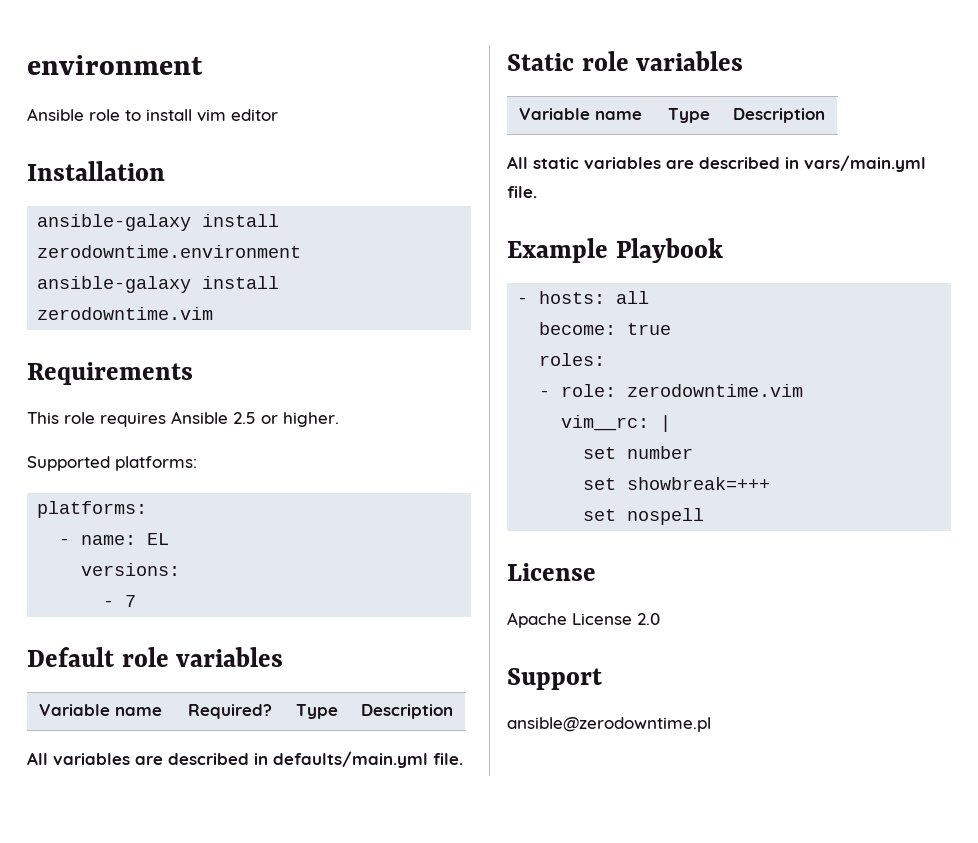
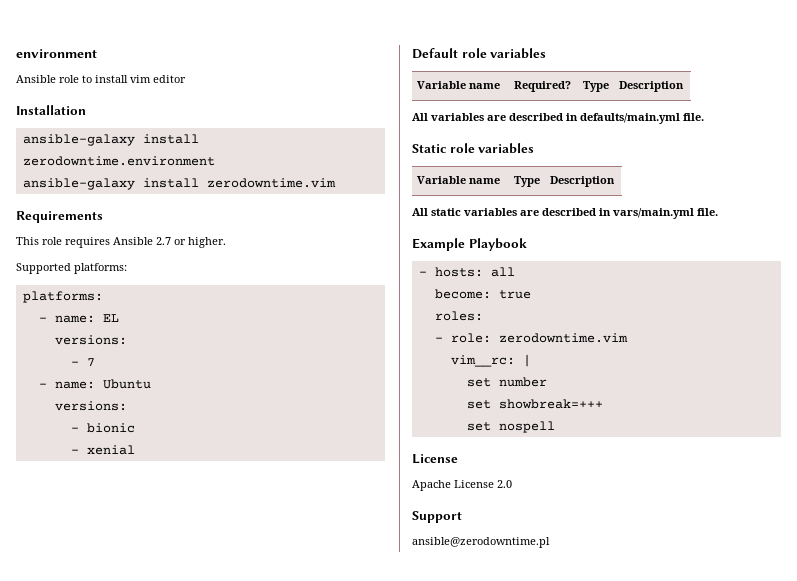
- This role requires Ansible 2.5 or higher.
+ This role requires Ansible 2.7 or higher.
+ - name: Ubuntu
+ versions:
+ - bionic
+ - xenial

